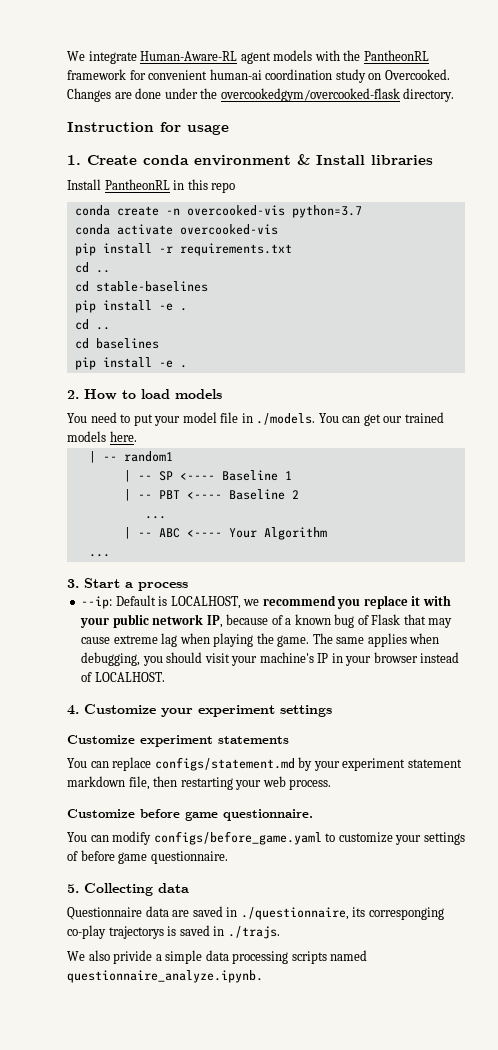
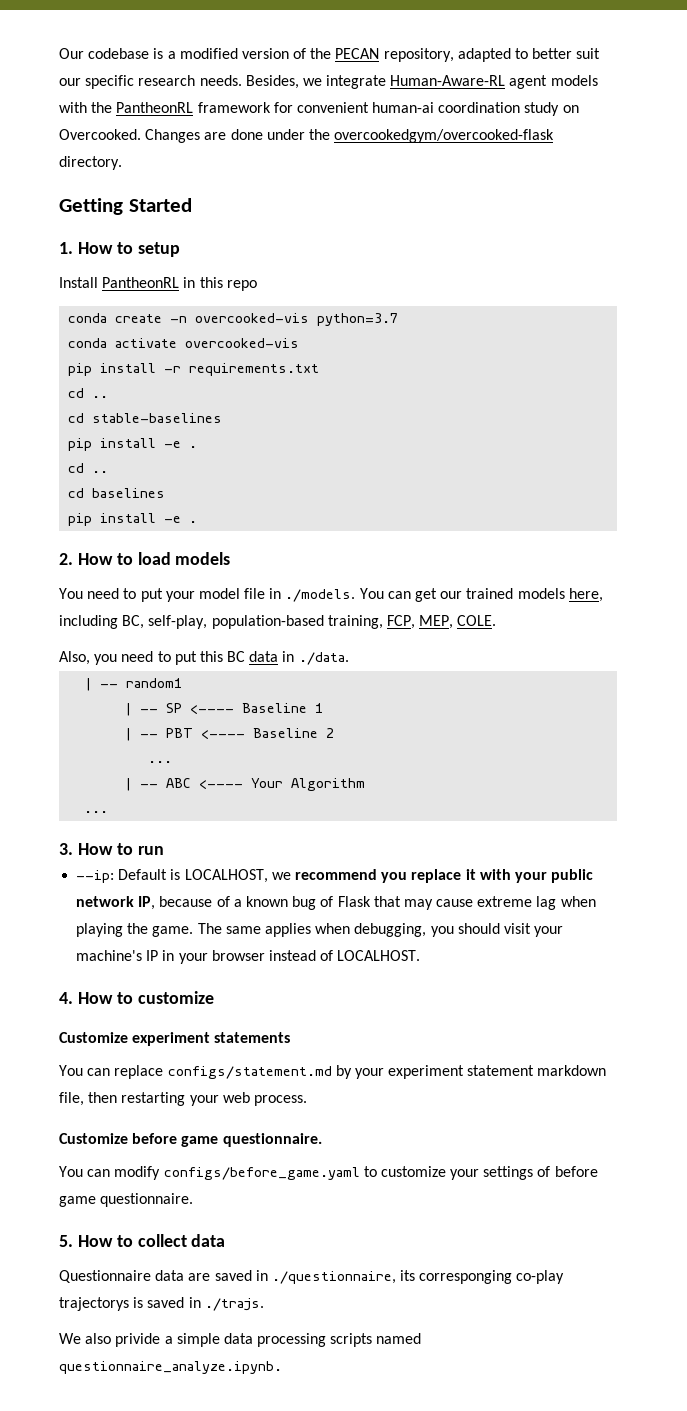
- We integrate Human-Aware-RL agent models with the PantheonRL framework for convenient human-ai coordination study on Overcooked.
+ Our codebase is a modified version of the PECAN repository, adapted to better suit our specific research needs. Besides, we integrate Human-Aware-RL agent models with the PantheonRL framework for convenient human-ai coordination study on Overcooked.
- Instruction for usage
- 1. Create conda environment & Install libraries
+ Getting Started
+ 1. How to setup
- You need to put your model file in ./models. You can get our trained models here.
+ You need to put your model file in ./models. You can get our trained models here, including BC, self-play, population-based training, FCP, MEP, COLE.
+ Also, you need to put this BC data in ./data.
- 3. Start a process
+ 3. How to run
- 4. Customize your experiment settings
+ 4. How to customize
- 5. Collecting data
+ 5. How to collect data

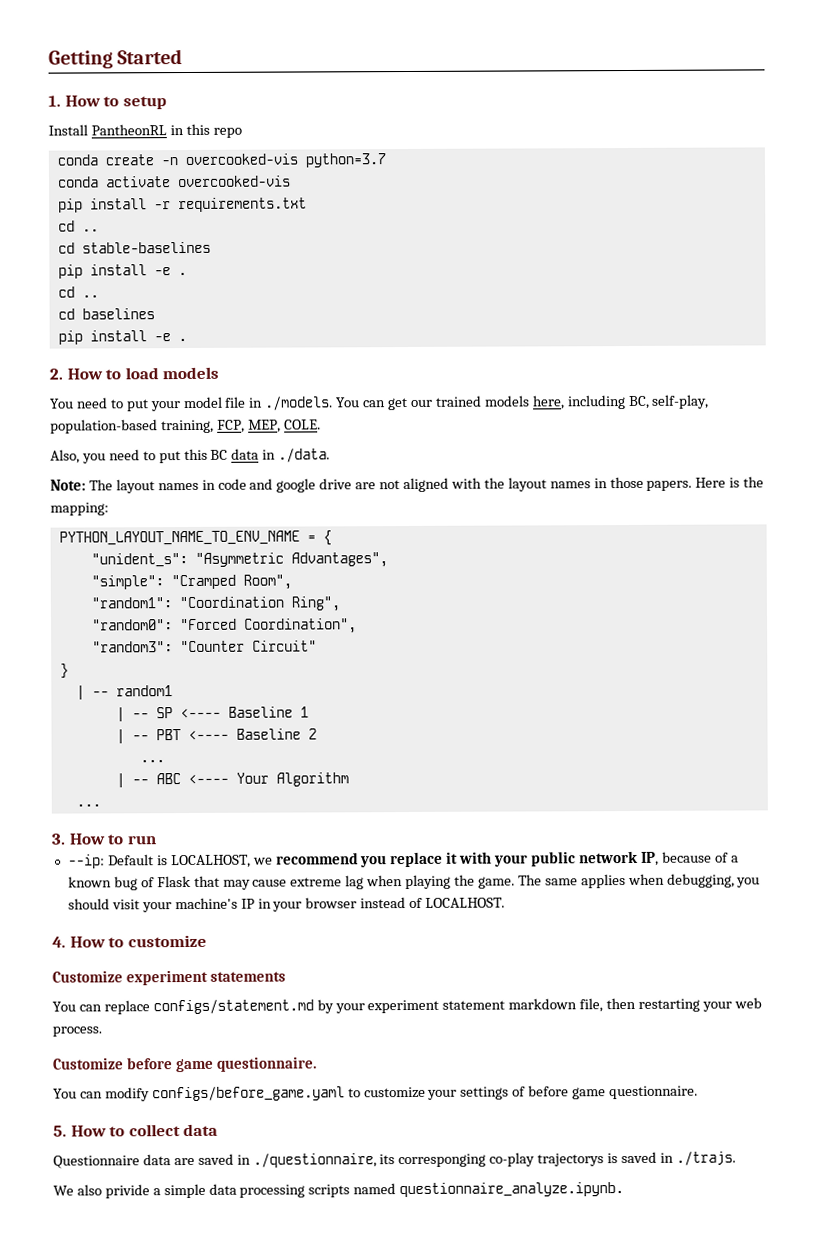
- Our codebase is a modified version of the PECAN repository, adapted to better suit our specific research needs. Besides, we integrate Human-Aware-RL agent models with the PantheonRL framework for convenient human-ai coordination study on Overcooked. Changes are done under the overcookedgym/overcooked-flask directory.
+ Note: The layout names in code and google drive are not aligned with the layout names in those papers. Here is the mapping:
+ PYTHON_LAYOUT_NAME_TO_ENV_NAME = {
+ "unident_s": "Asymmetric Advantages",
+ "simple": "Cramped Room",
+ "random1": "Coordination Ring",
+ "random0": "Forced Coordination",
+ "random3": "Counter Circuit"
+ }

